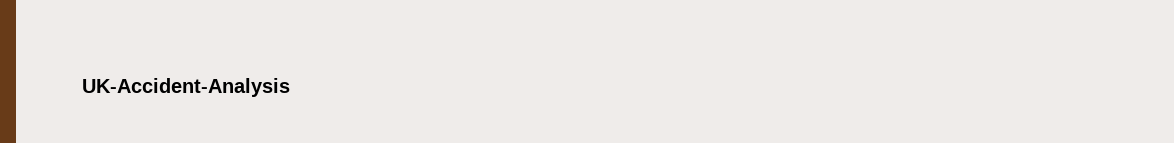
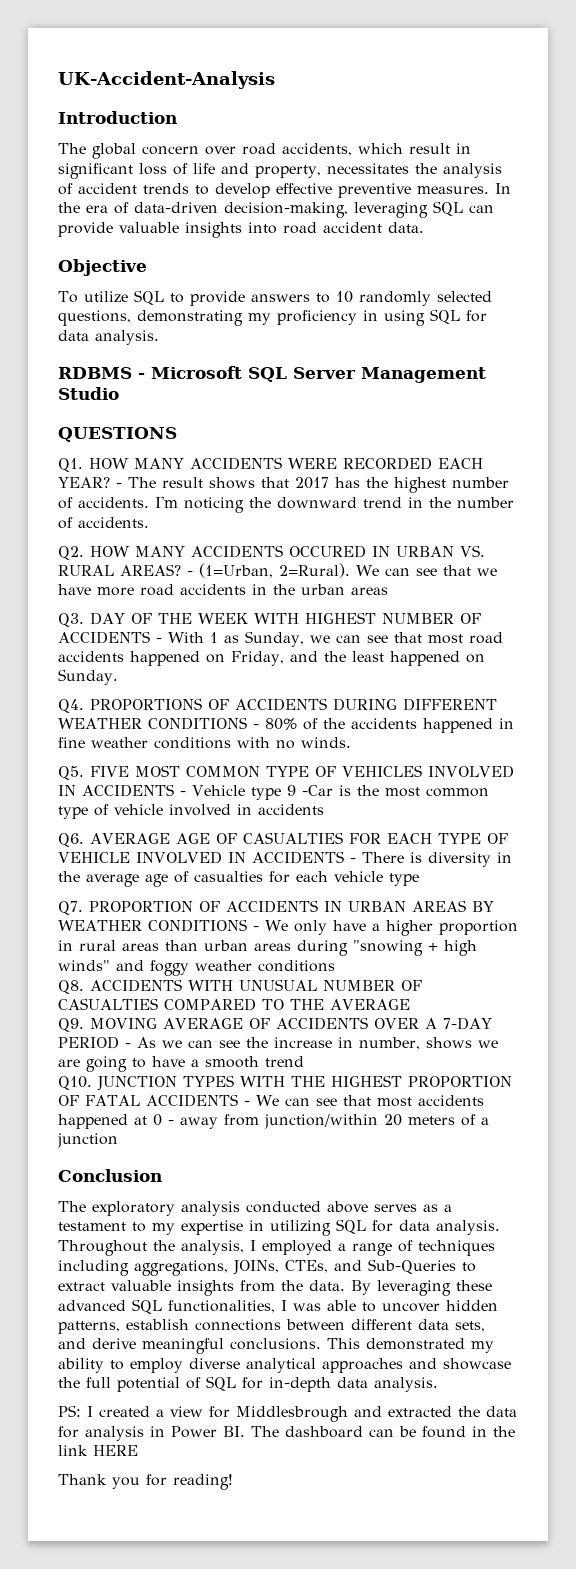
+ Introduction
+ The global concern over road accidents, which result in significant loss of life and property, necessitates the analysis of accident trends to develop effective preventive measures. In the era of data-driven decision-making, leveraging SQL can provide valuable insights into road accident data.
+ Objective
+ To utilize SQL to provide answers to 10 randomly selected questions, demonstrating my proficiency in using SQL for data analysis.
+ RDBMS - Microsoft SQL Server Management Studio
+ QUESTIONS
+ Q1. HOW MANY ACCIDENTS WERE RECORDED EACH YEAR? - The result shows that 2017 has the highest number of accidents. I'm noticing the downward trend in the number of accidents.
+ Q2. HOW MANY ACCIDENTS OCCURED IN URBAN VS. RURAL AREAS? - (1=Urban, 2=Rural). We can see that we have more road accidents in the urban areas
+ Q3. DAY OF THE WEEK WITH HIGHEST NUMBER OF ACCIDENTS - With 1 as Sunday, we can see that most road accidents happened on Friday, and the least happened on Sunday.
+ Q4. PROPORTIONS OF ACCIDENTS DURING DIFFERENT WEATHER CONDITIONS - 80% of the accidents happened in fine weather conditions with no winds.
+ Q5. FIVE MOST COMMON TYPE OF VEHICLES INVOLVED IN ACCIDENTS - Vehicle type 9 -Car is the most common type of vehicle involved in accidents
+ Q6. AVERAGE AGE OF CASUALTIES FOR EACH TYPE OF VEHICLE INVOLVED IN ACCIDENTS - There is diversity in the average age of casualties for each vehicle type
+ Q7. PROPORTION OF ACCIDENTS IN URBAN AREAS BY WEATHER CONDITIONS - We only have a higher proportion in rural areas than urban areas during "snowing + high winds" and foggy weather conditions
+ Q8. ACCIDENTS WITH UNUSUAL NUMBER OF CASUALTIES COMPARED TO THE AVERAGE
+ Q9. MOVING AVERAGE OF ACCIDENTS OVER A 7-DAY PERIOD - As we can see the increase in number, shows we are going to have a smooth trend
+ Q10. JUNCTION TYPES WITH THE HIGHEST PROPORTION OF FATAL ACCIDENTS - We can see that most accidents happened at 0 - away from junction/within 20 meters of a junction
+ Conclusion
+ The exploratory analysis conducted above serves as a testament to my expertise in utilizing SQL for data analysis. Throughout the analysis, I employed a range of techniques including aggregations, JOINs, CTEs, and Sub-Queries to extract valuable insights from the data. By leveraging these advanced SQL functionalities, I was able to uncover hidden patterns, establish connections between different data sets, and derive meaningful conclusions. This demonstrated my ability to employ diverse analytical approaches and showcase the full potential of SQL for in-depth data analysis.
+ PS: I created a view for Middlesbrough and extracted the data for analysis in Power BI. The dashboard can be found in the link HERE
+ Thank you for reading!

